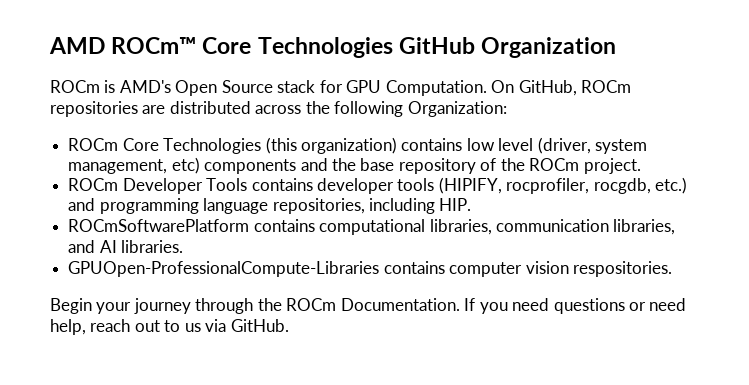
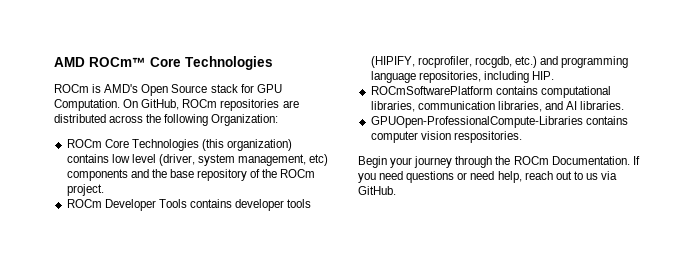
- AMD ROCm™ Core Technologies GitHub Organization
+ AMD ROCm™ Core Technologies

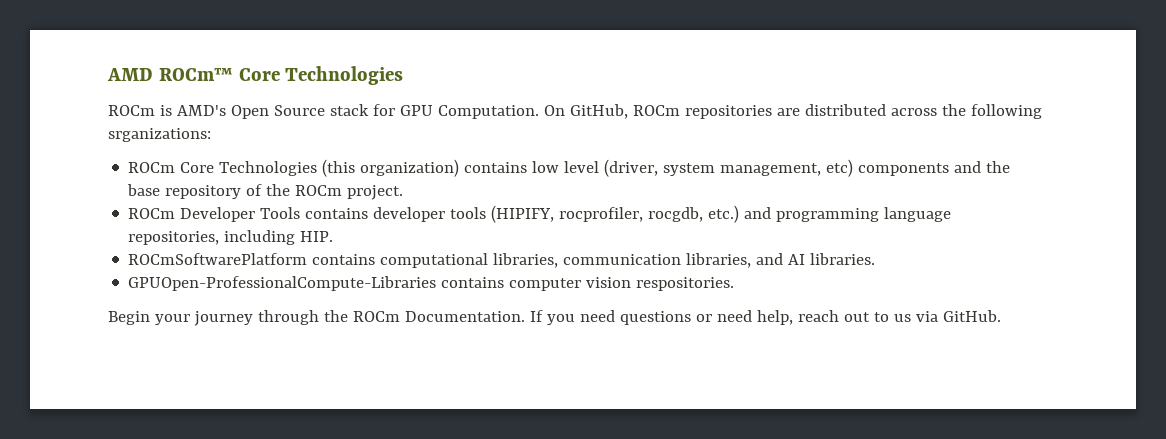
- On GitHub, ROCm repositories are distributed across the following Organization:
+ On GitHub, ROCm repositories are distributed across the following srganizations:

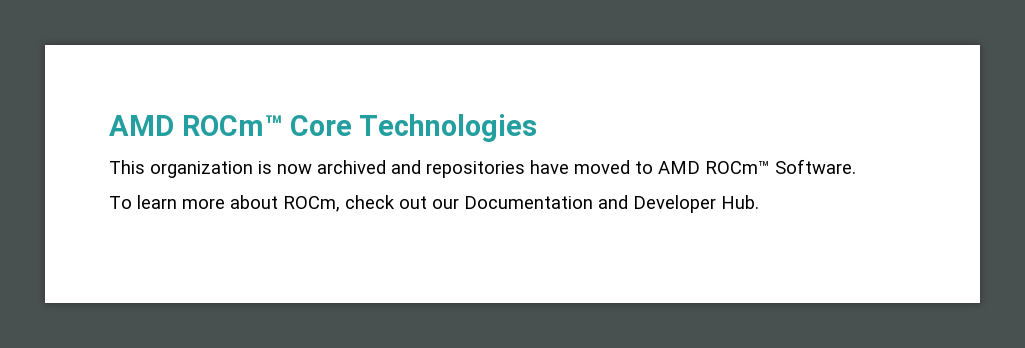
- ROCm is AMD's Open Source stack for GPU Computation. On GitHub, ROCm repositories are distributed across the following srganizations:
- ROCm Core Technologies (this organization) contains low level (driver, system management, etc) components and the base repository of the ROCm project.
- ROCm Developer Tools contains developer tools (HIPIFY, rocprofiler, rocgdb, etc.) and programming language repositories, including HIP.
- ROCmSoftwarePlatform contains computational libraries, communication libraries, and AI libraries.
- GPUOpen-ProfessionalCompute-Libraries contains computer vision respositories.
- Begin your journey through the ROCm Documentation. If you need questions or need help, reach out to us via GitHub.
+ This organization is now archived and repositories have moved to AMD ROCm™ Software.
+ To learn more about ROCm, check out our Documentation and Developer Hub.

